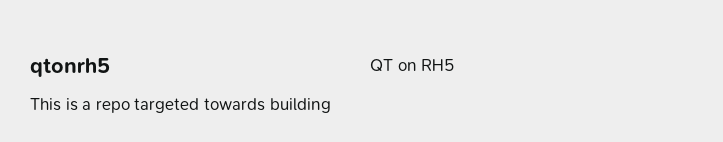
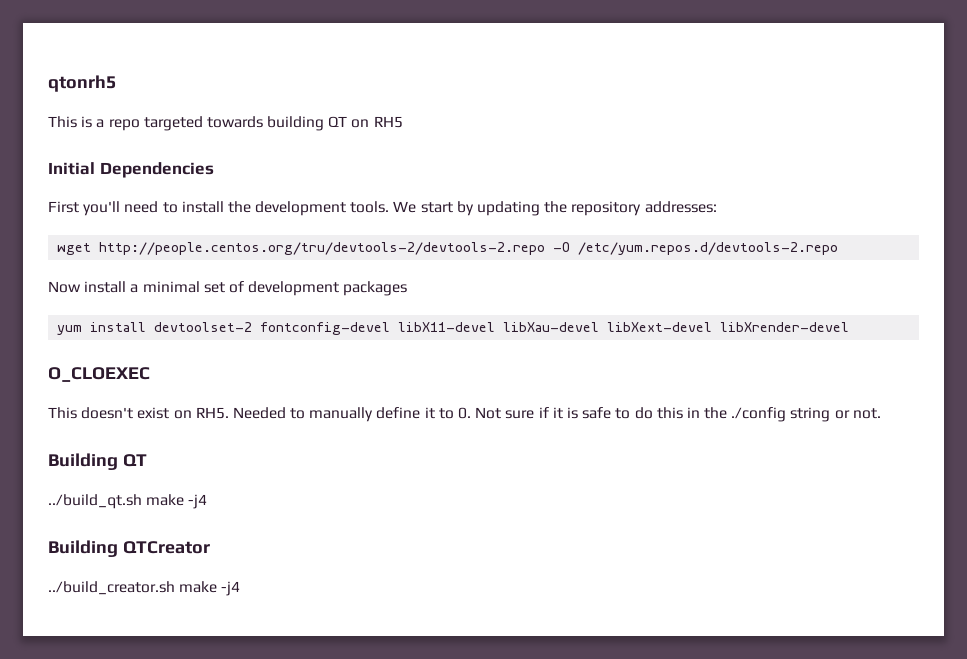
+ Initial Dependencies
+ First you'll need to install the development tools. We start by updating the repository addresses:
+ wget http://people.centos.org/tru/devtools-2/devtools-2.repo -O /etc/yum.repos.d/devtools-2.repo
+ Now install a minimal set of development packages
+ yum install devtoolset-2 fontconfig-devel libX11-devel libXau-devel libXext-devel libXrender-devel
+ O_CLOEXEC
+ This doesn't exist on RH5. Needed to manually define it to 0. Not sure if it is safe to do this in the ./config string or not.
+ Building QT
+ ../build_qt.sh make -j4
+ Building QTCreator
+ ../build_creator.sh make -j4

